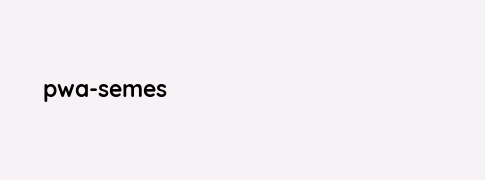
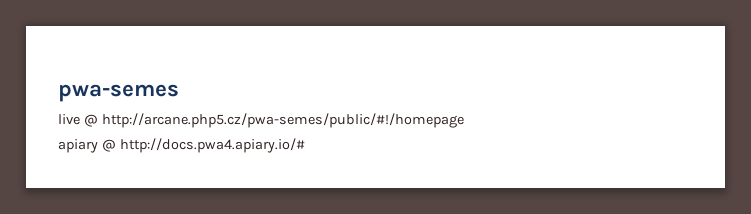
+ live @ http://arcane.php5.cz/pwa-semes/public/#!/homepage
+ apiary @ http://docs.pwa4.apiary.io/#

